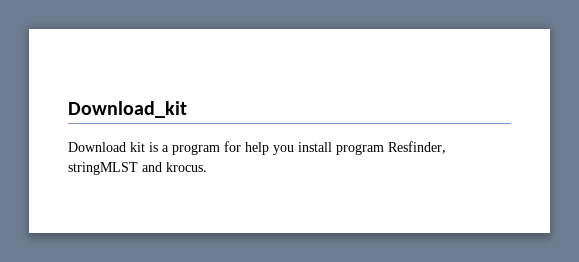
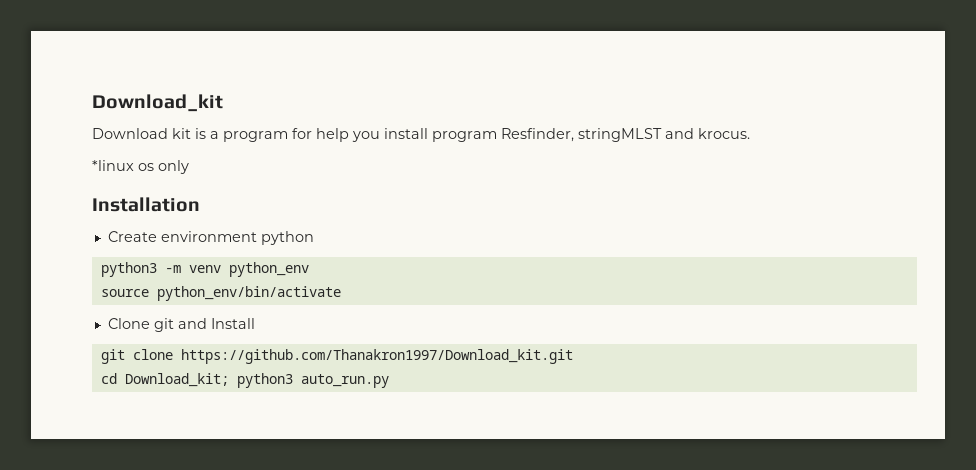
+ *linux os only
+ Installation
+ Create environment python
+ python3 -m venv python_env
+ source python_env/bin/activate
+ Clone git and Install
+ git clone https://github.com/Thanakron1997/Download_kit.git
+ cd Download_kit; python3 auto_run.py

